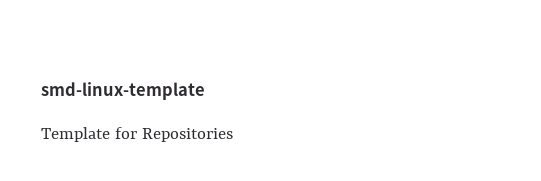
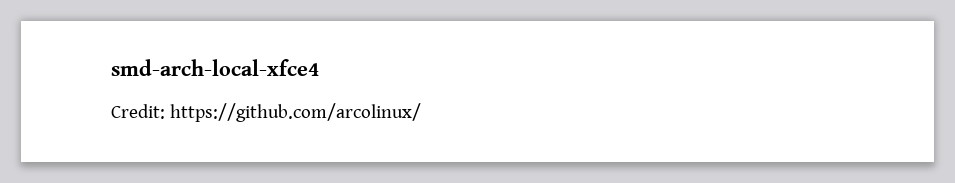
- smd-linux-template
- Template for Repositories
+ smd-arch-local-xfce4
+ Credit: https://github.com/arcolinux/

